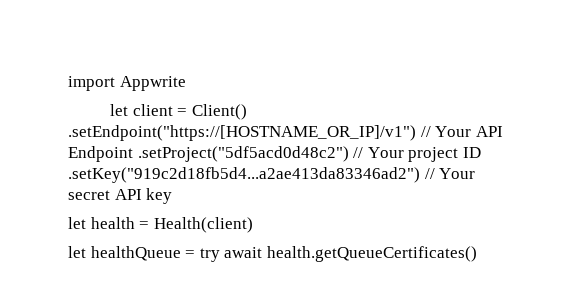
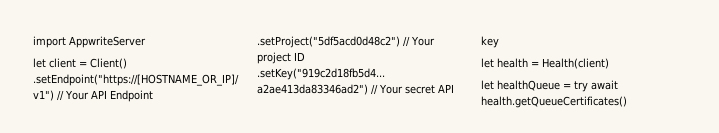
- import Appwrite
+ import AppwriteServer

